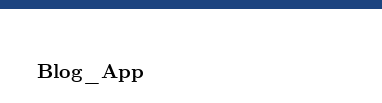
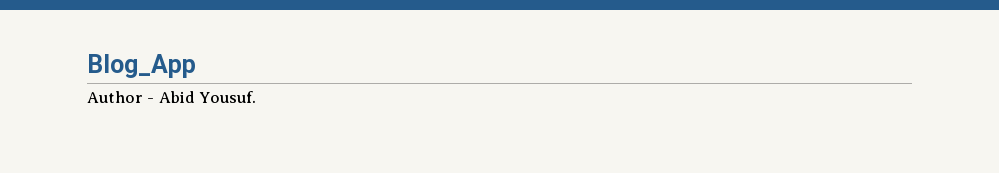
+ Author - Abid Yousuf.

